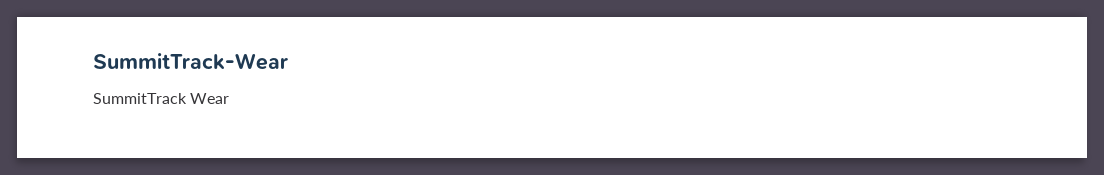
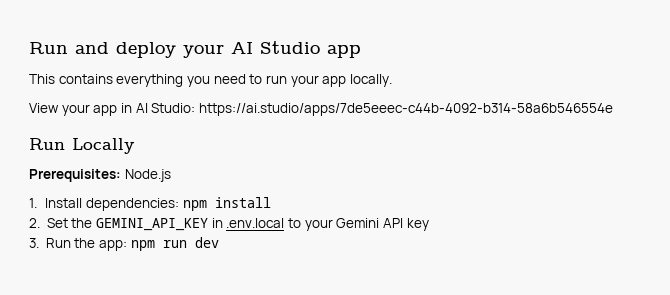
- SummitTrack-Wear
- SummitTrack Wear
+ Run and deploy your AI Studio app
+ This contains everything you need to run your app locally.
+ View your app in AI Studio: https://ai.studio/apps/7de5eeec-c44b-4092-b314-58a6b546554e
+ Run Locally
+ Prerequisites: Node.js
+ 1. Install dependencies: npm install
+ 2. Set the GEMINI_API_KEY in .env.local to your Gemini API key
+ 3. Run the app: npm run dev

